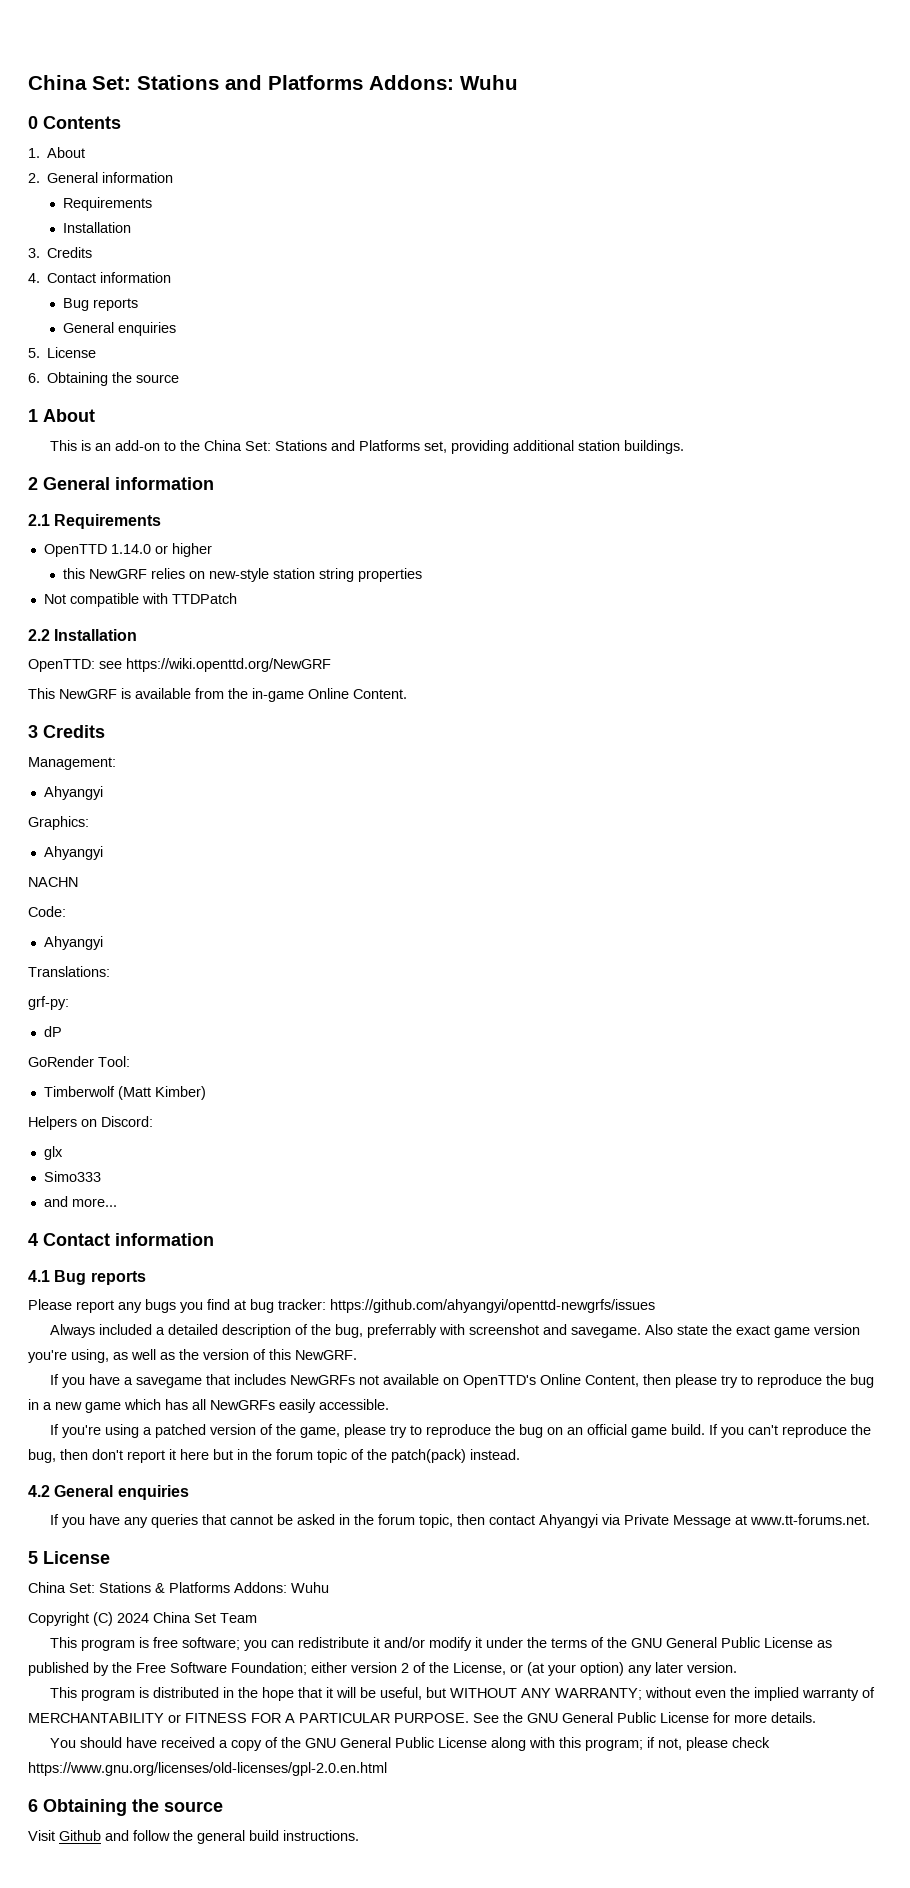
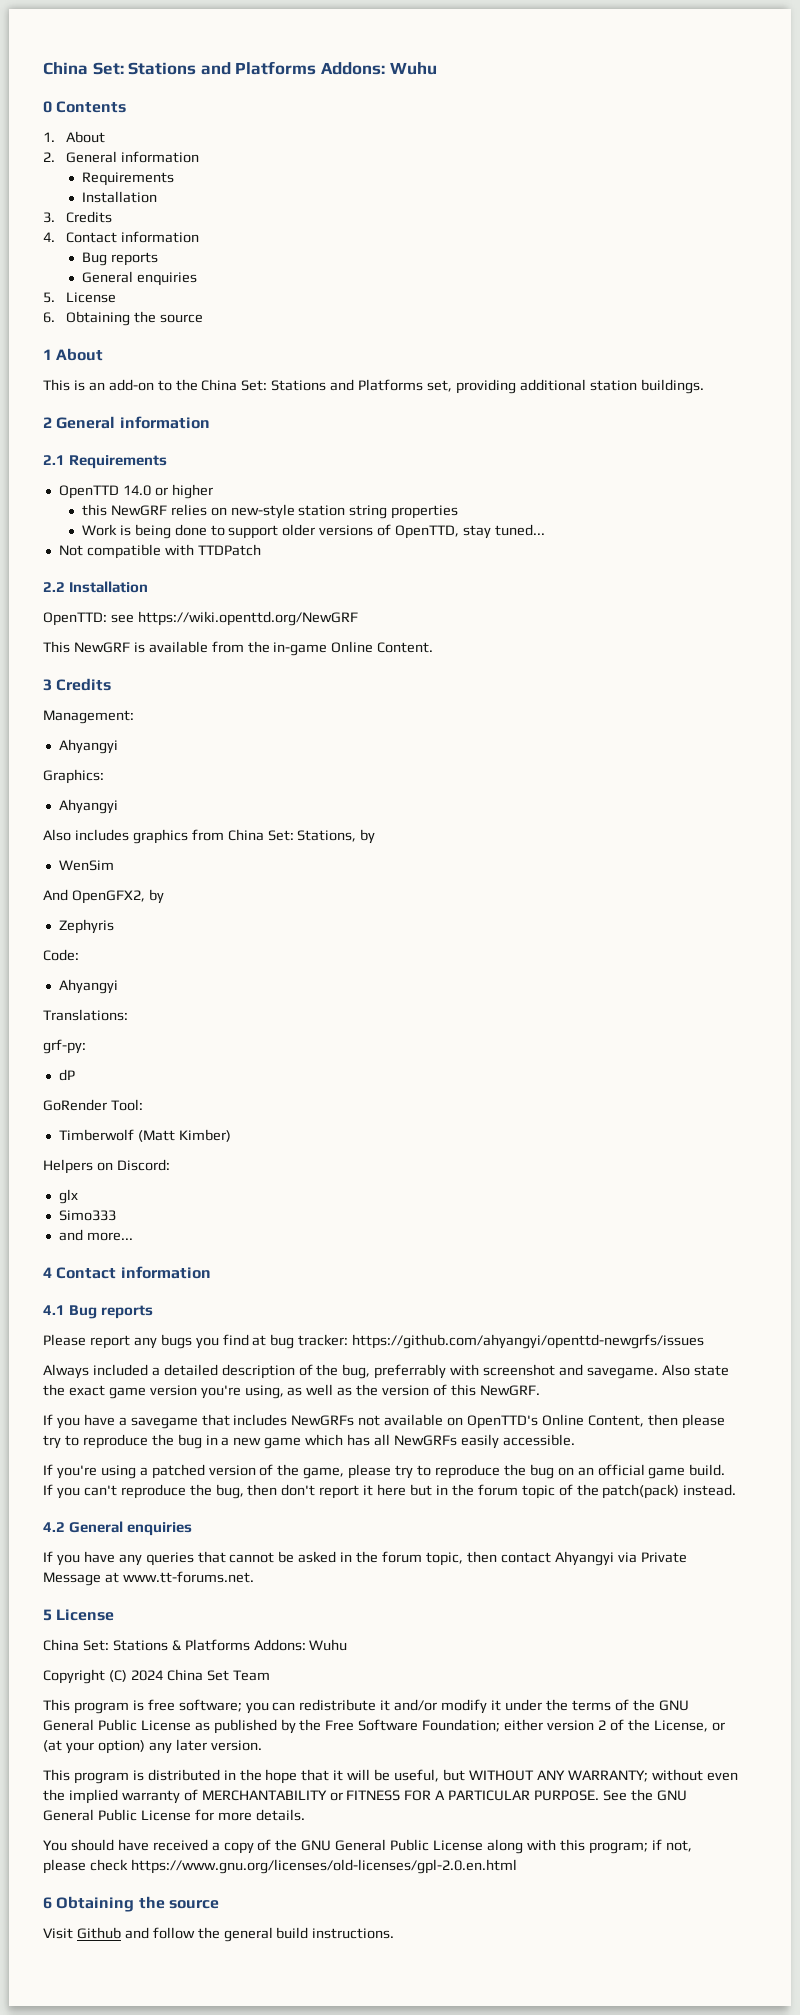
- OpenTTD 1.14.0 or higher
+ OpenTTD 14.0 or higher
+ Work is being done to support older versions of OpenTTD, stay tuned...
- NACHN
+ Also includes graphics from China Set: Stations, by
+ WenSim
+ And OpenGFX2, by
+ Zephyris

